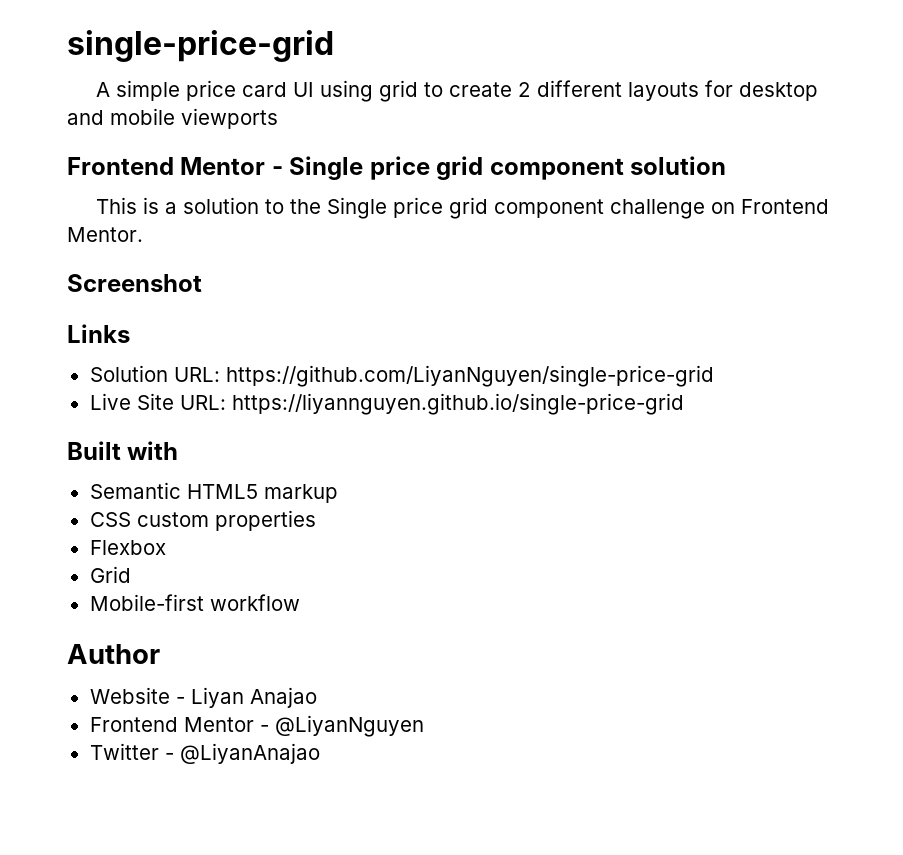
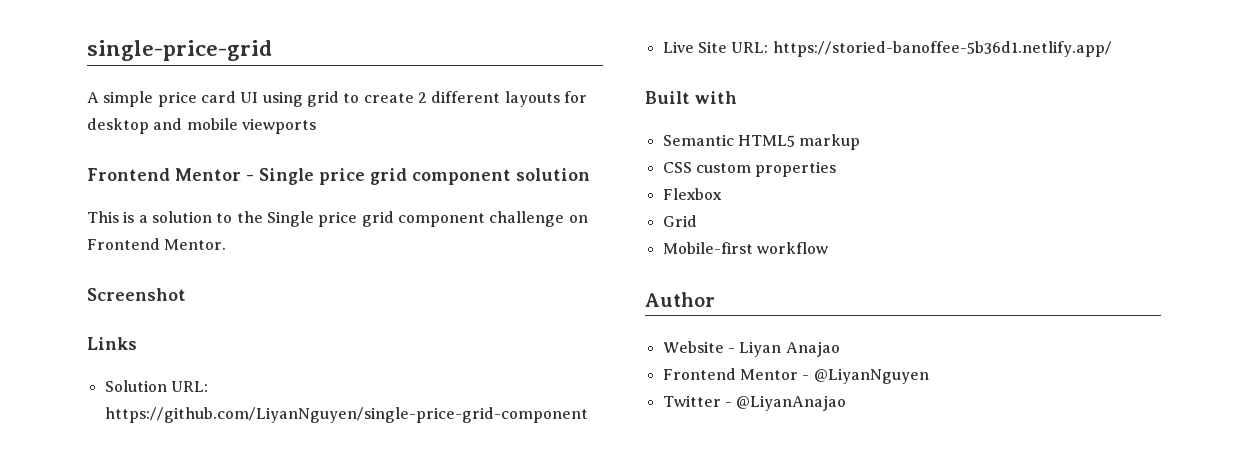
- Solution URL: https://github.com/LiyanNguyen/single-price-grid
+ Solution URL: https://github.com/LiyanNguyen/single-price-grid-component
- Live Site URL: https://liyannguyen.github.io/single-price-grid
+ Live Site URL: https://storied-banoffee-5b36d1.netlify.app/

